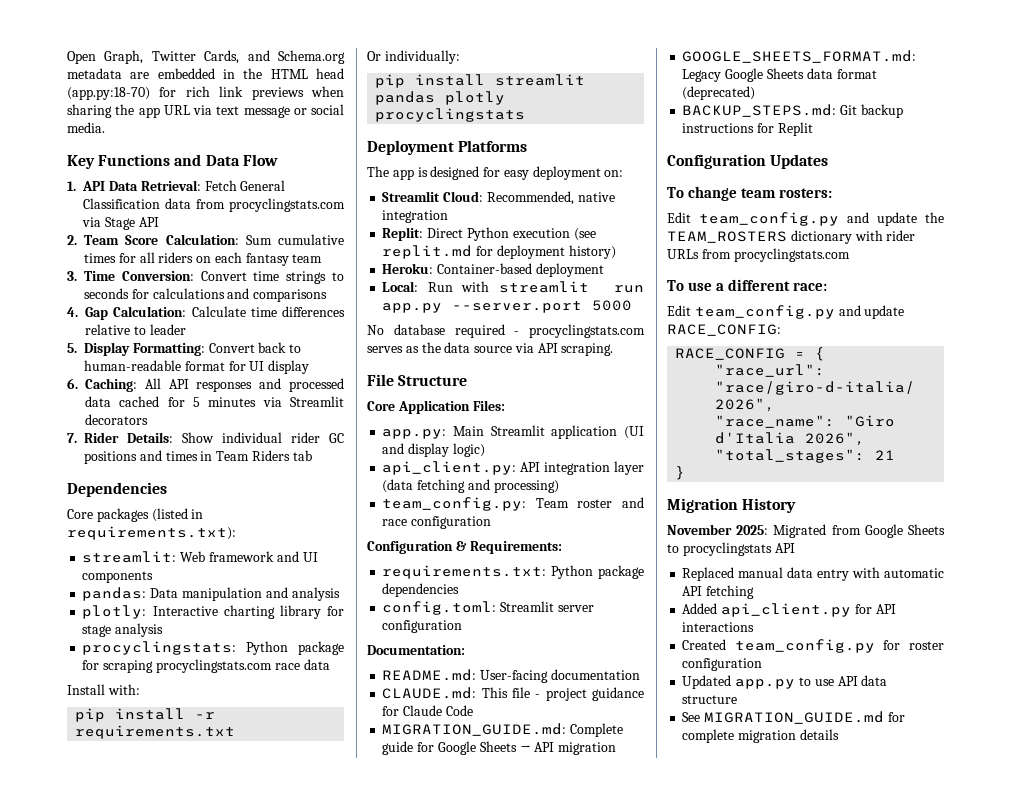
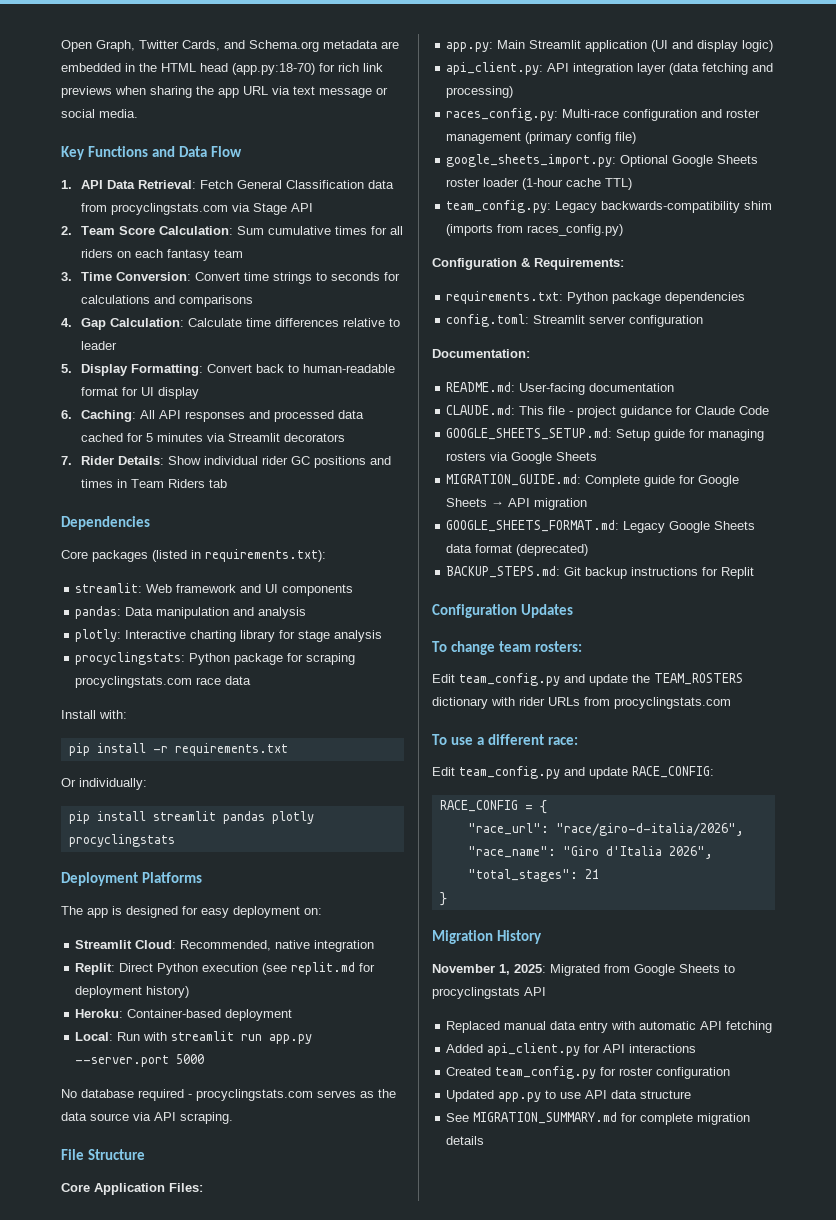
- team_config.py: Team roster and race configuration
+ races_config.py: Multi-race configuration and roster management (primary config file)
+ google_sheets_import.py: Optional Google Sheets roster loader (1-hour cache TTL)
+ team_config.py: Legacy backwards-compatibility shim (imports from races_config.py)
+ GOOGLE_SHEETS_SETUP.md: Setup guide for managing rosters via Google Sheets
- November 2025: Migrated from Google Sheets to procyclingstats API
+ November 1, 2025: Migrated from Google Sheets to procyclingstats API
- See MIGRATION_GUIDE.md for complete migration details
+ See MIGRATION_SUMMARY.md for complete migration details

